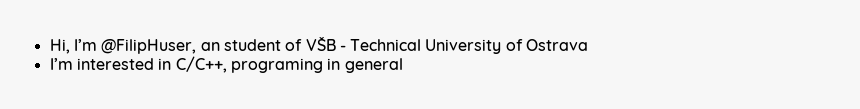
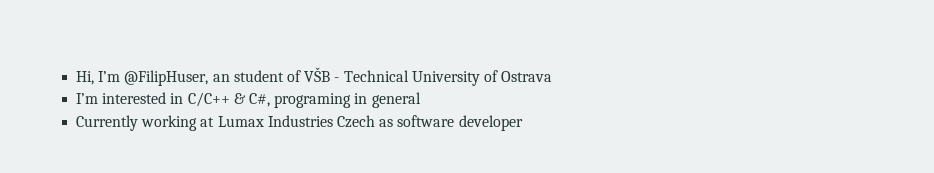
- I’m interested in C/C++, programing in general
+ I’m interested in C/C++ & C#, programing in general
+ Currently working at Lumax Industries Czech as software developer

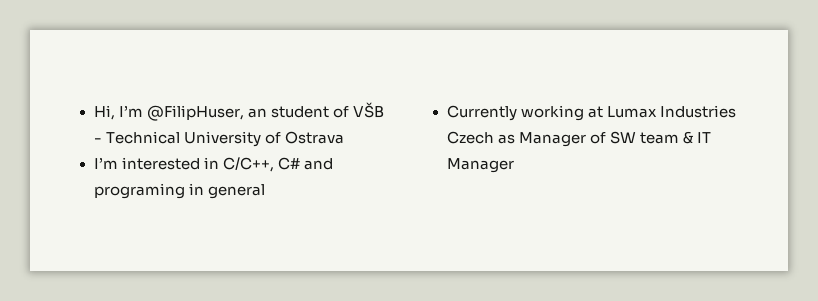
- I’m interested in C/C++ & C#, programing in general
+ I’m interested in C/C++, C# and programing in general
- Currently working at Lumax Industries Czech as software developer
+ Currently working at Lumax Industries Czech as Manager of SW team & IT Manager

